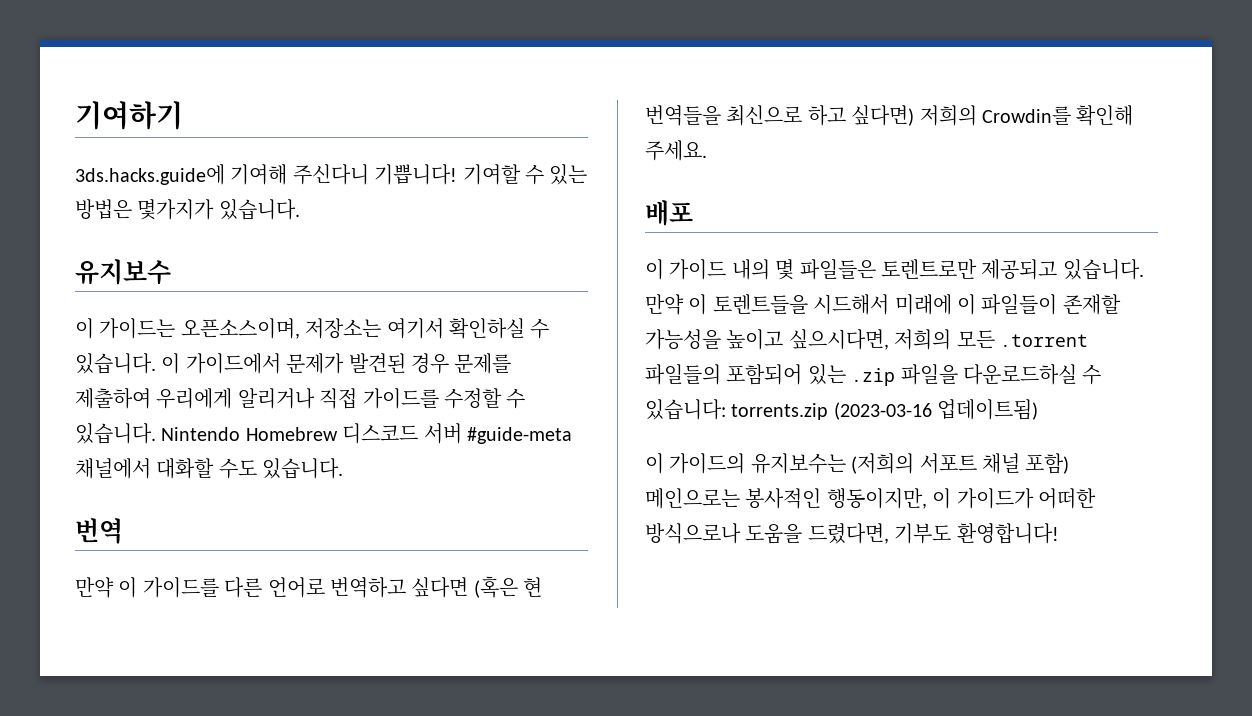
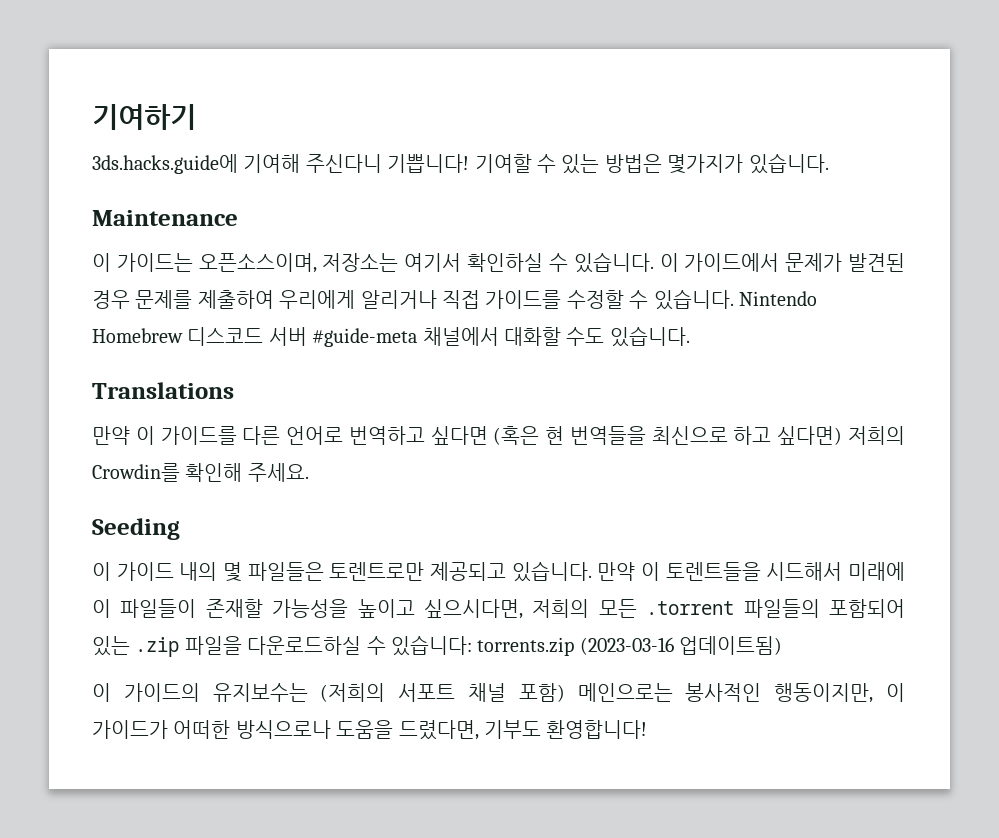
- 유지보수
+ Maintenance
- 번역
+ Translations
- 배포
+ Seeding

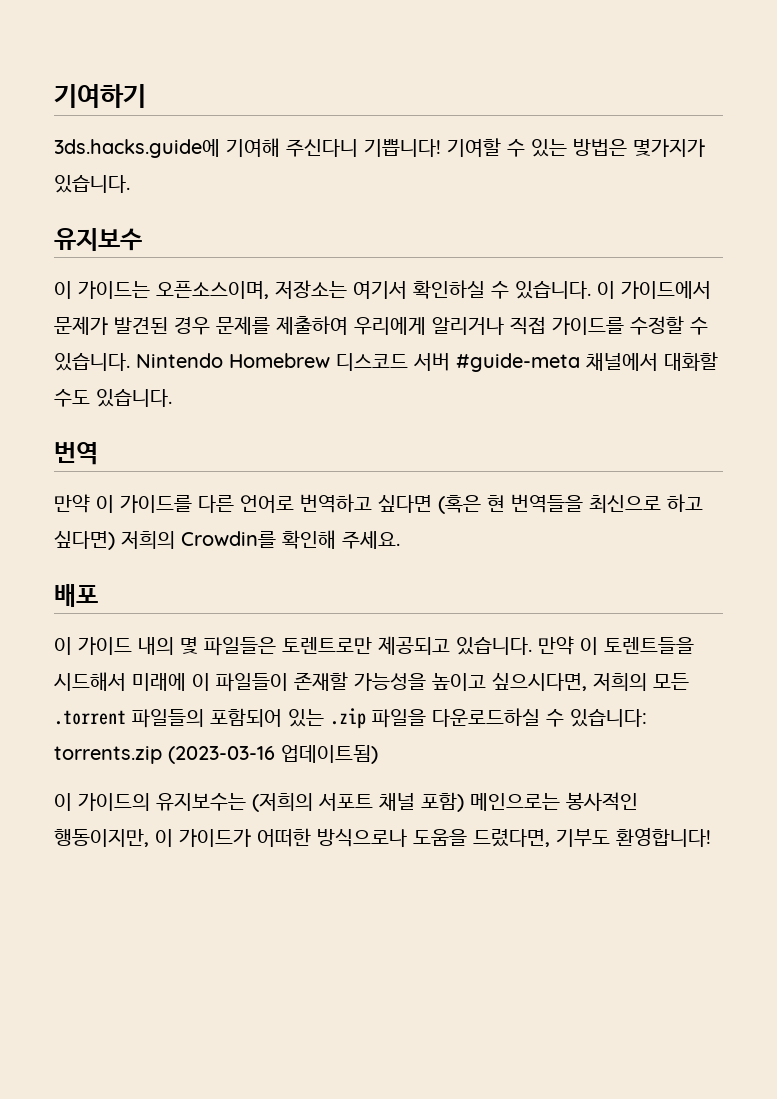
- Maintenance
+ 유지보수
- Translations
+ 번역
- Seeding
+ 배포

